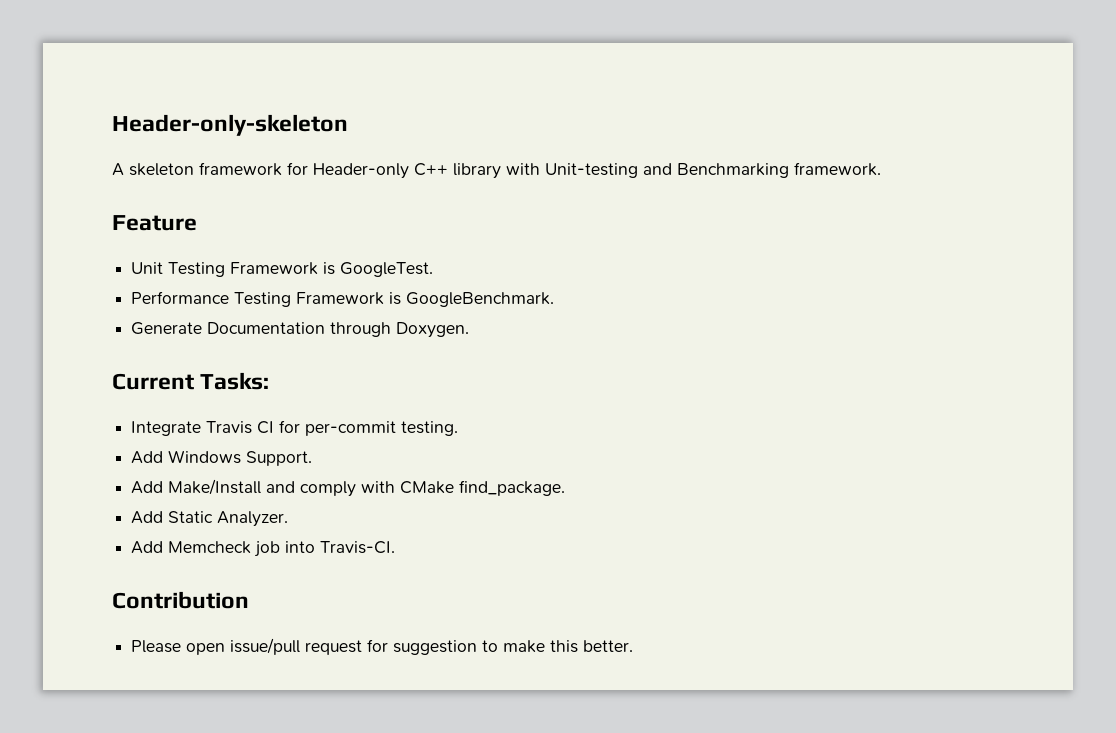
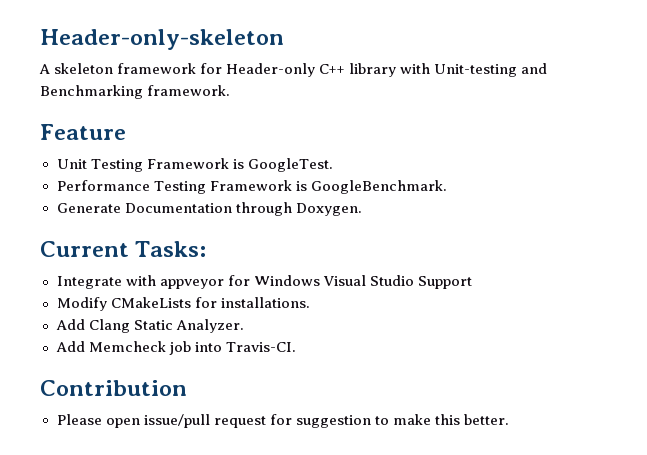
- Integrate Travis CI for per-commit testing.
- Add Windows Support.
- Add Make/Install and comply with CMake find_package.
- Add Static Analyzer.
+ Integrate with appveyor for Windows Visual Studio Support
+ Modify CMakeLists for installations.
+ Add Clang Static Analyzer.

